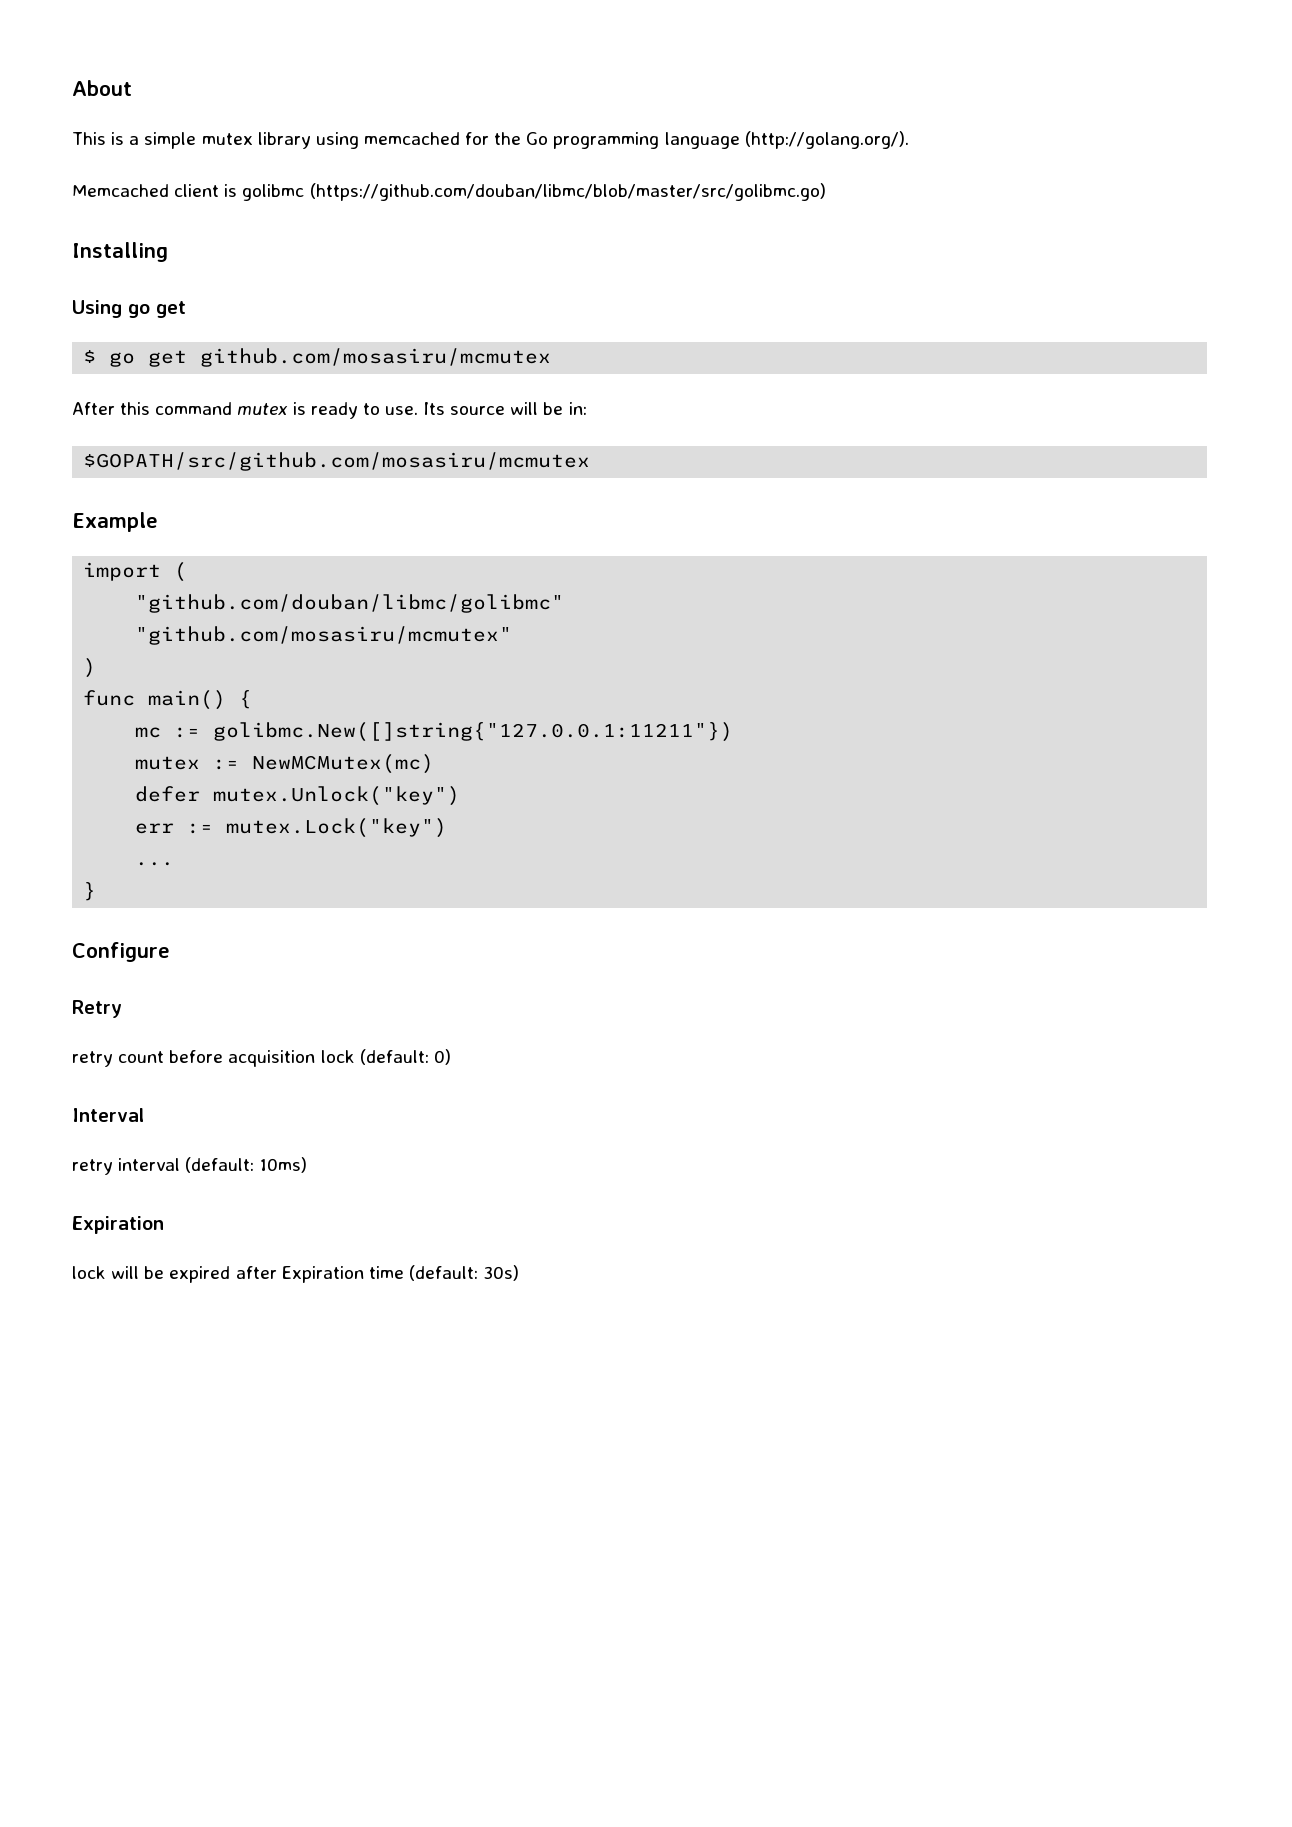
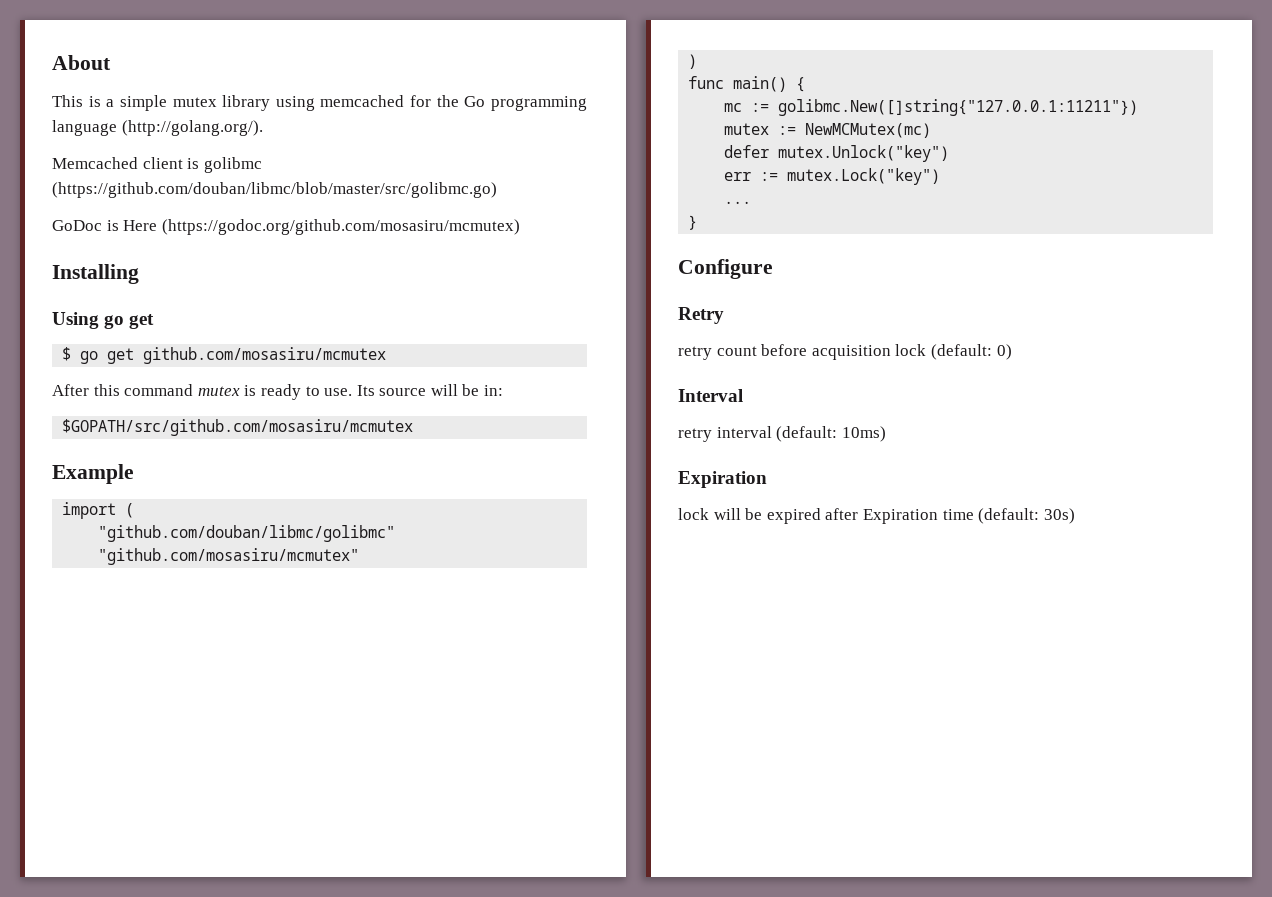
+ GoDoc is Here (https://godoc.org/github.com/mosasiru/mcmutex)

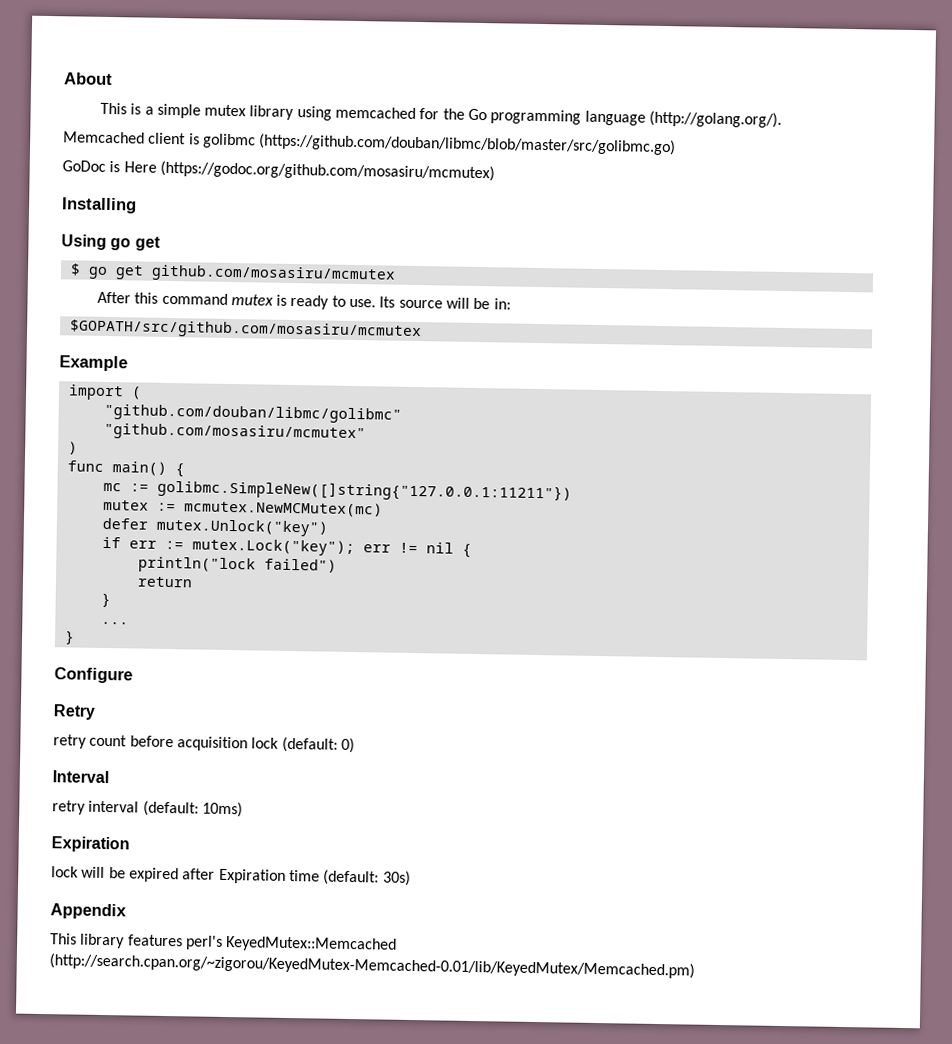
- mc := golibmc.New([]string{"127.0.0.1:11211"})
+ mc := golibmc.SimpleNew([]string{"127.0.0.1:11211"})
- mutex := NewMCMutex(mc)
+ mutex := mcmutex.NewMCMutex(mc)
- err := mutex.Lock("key")
+ if err := mutex.Lock("key"); err != nil {
+ println("lock failed")
+ return
+ }
+ Appendix
+ This library features perl's KeyedMutex::Memcached (http://search.cpan.org/~zigorou/KeyedMutex-Memcached-0.01/lib/KeyedMutex/Memcached.pm)

